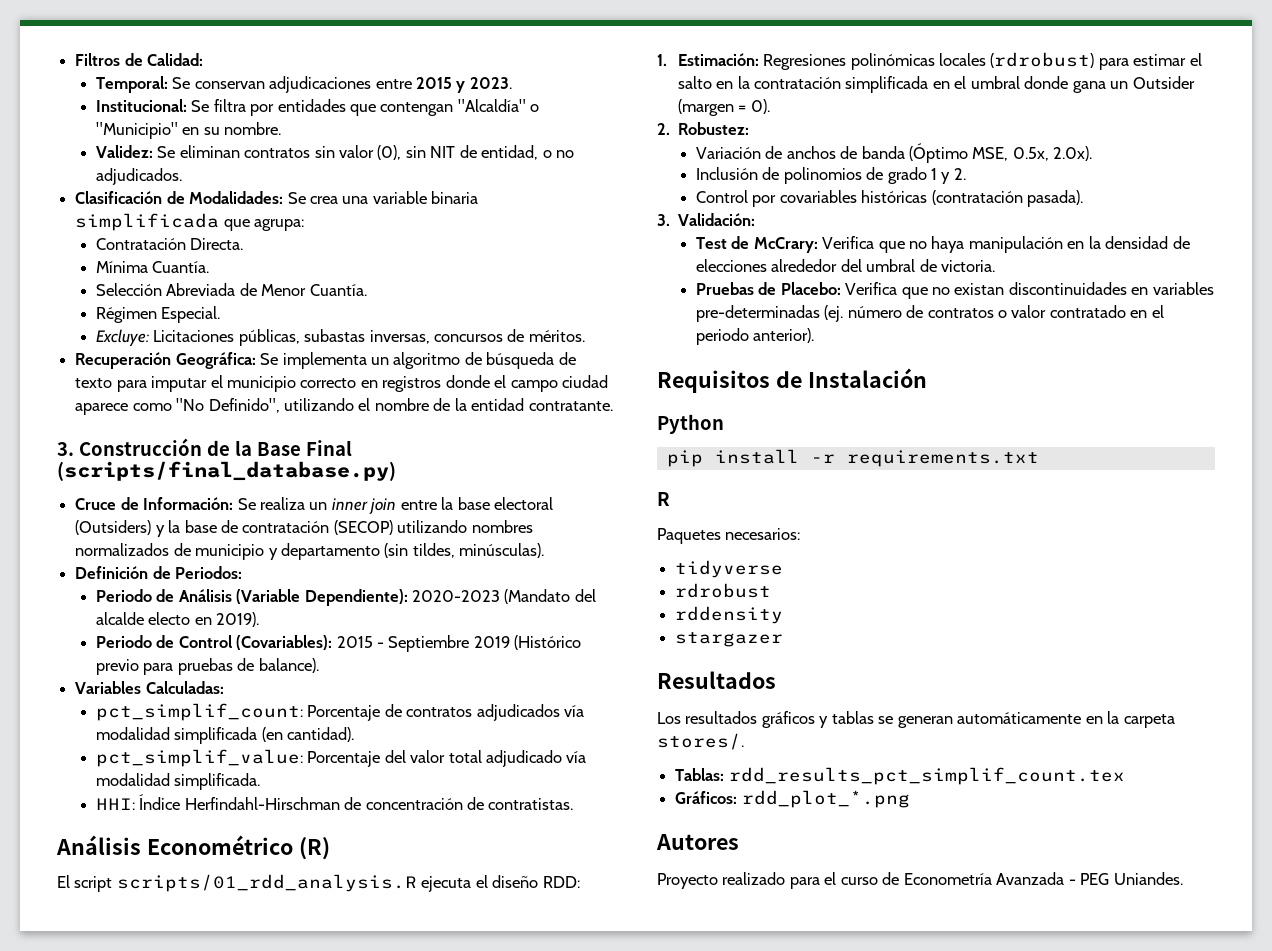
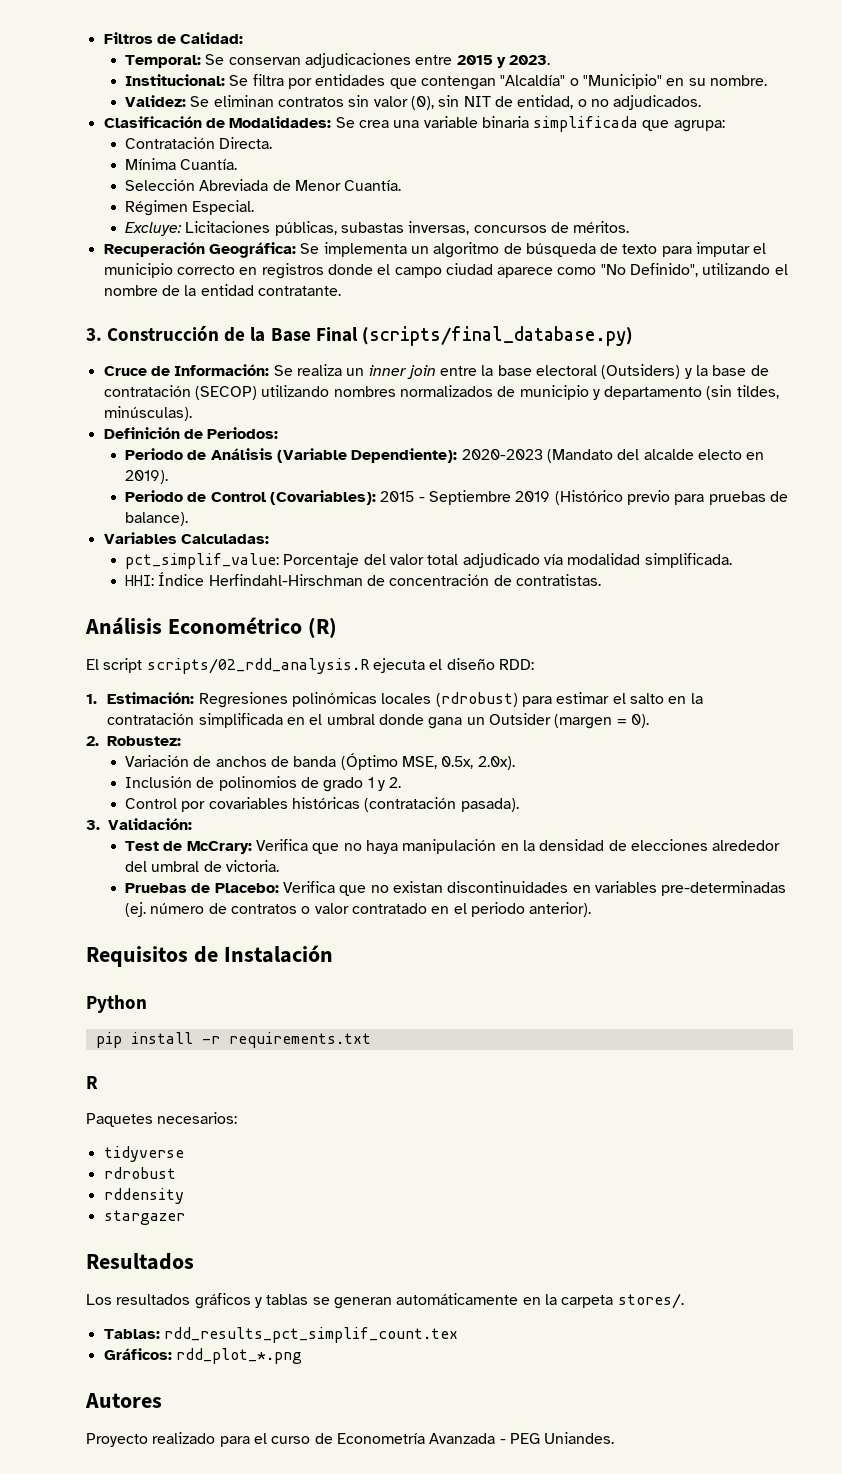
- pct_simplif_count: Porcentaje de contratos adjudicados vía modalidad simplificada (en cantidad).
- El script scripts/01_rdd_analysis.R ejecuta el diseño RDD:
+ El script scripts/02_rdd_analysis.R ejecuta el diseño RDD:

